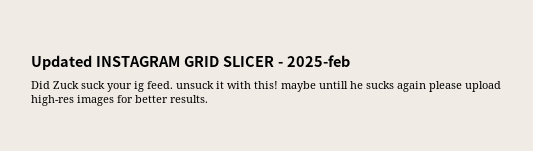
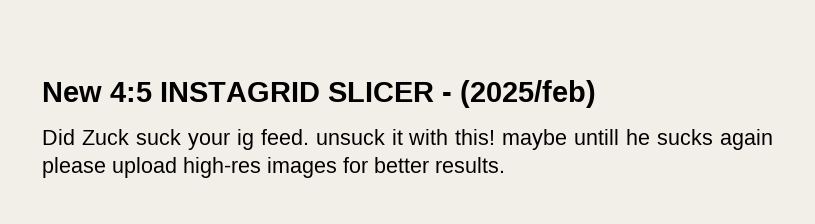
- Updated INSTAGRAM GRID SLICER - 2025-feb
+ New 4:5 INSTAGRID SLICER - (2025/feb)

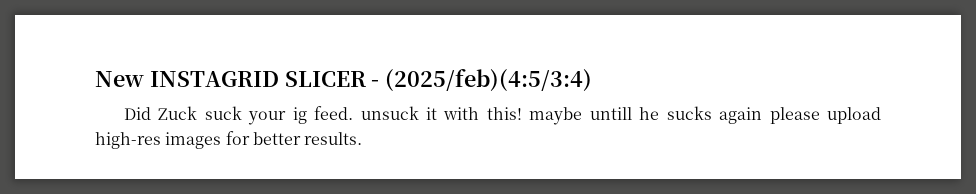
- New 4:5 INSTAGRID SLICER - (2025/feb)
+ New INSTAGRID SLICER - (2025/feb)(4:5/3:4)

